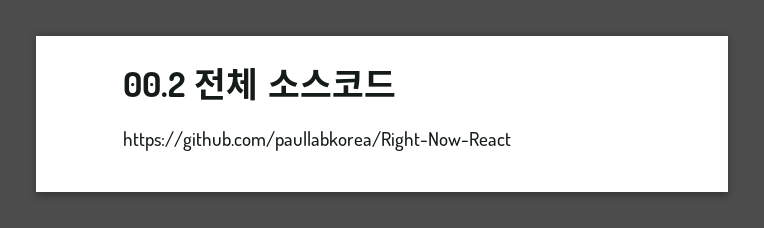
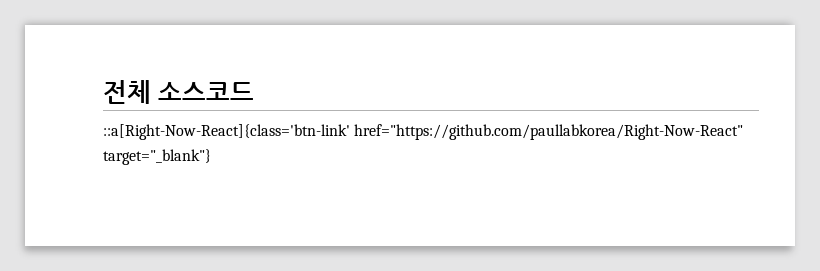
- 00.2 전체 소스코드
+ 전체 소스코드
- https://github.com/paullabkorea/Right-Now-React
+ ::a[Right-Now-React]{class='btn-link' href="https://github.com/paullabkorea/Right-Now-React" target="_blank"}

